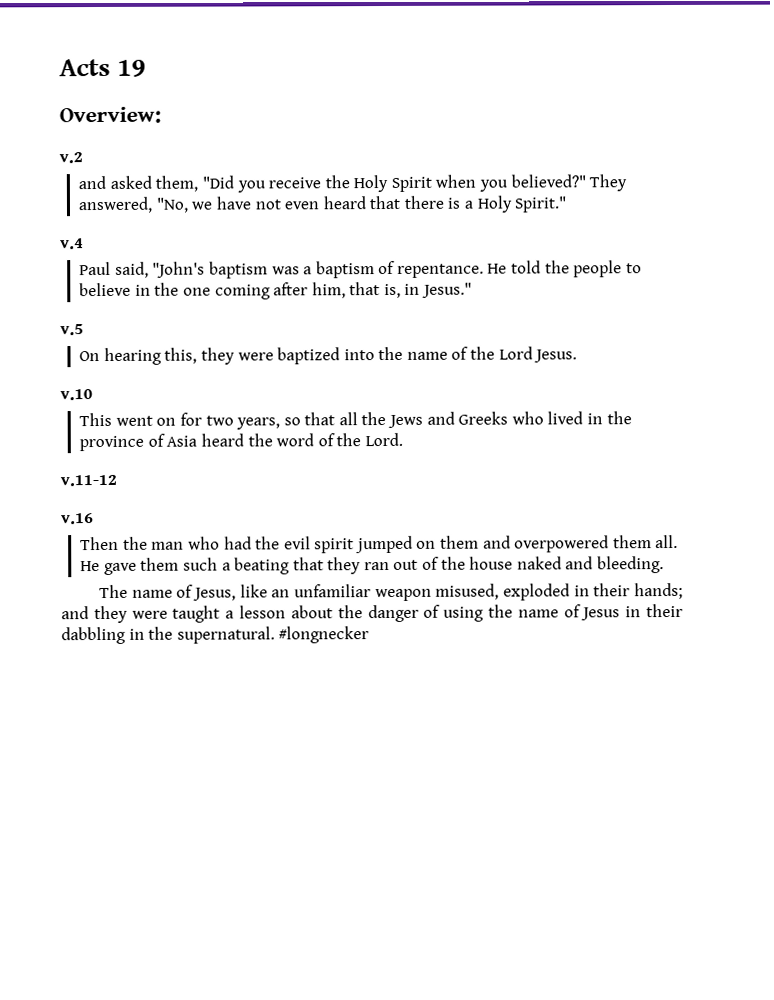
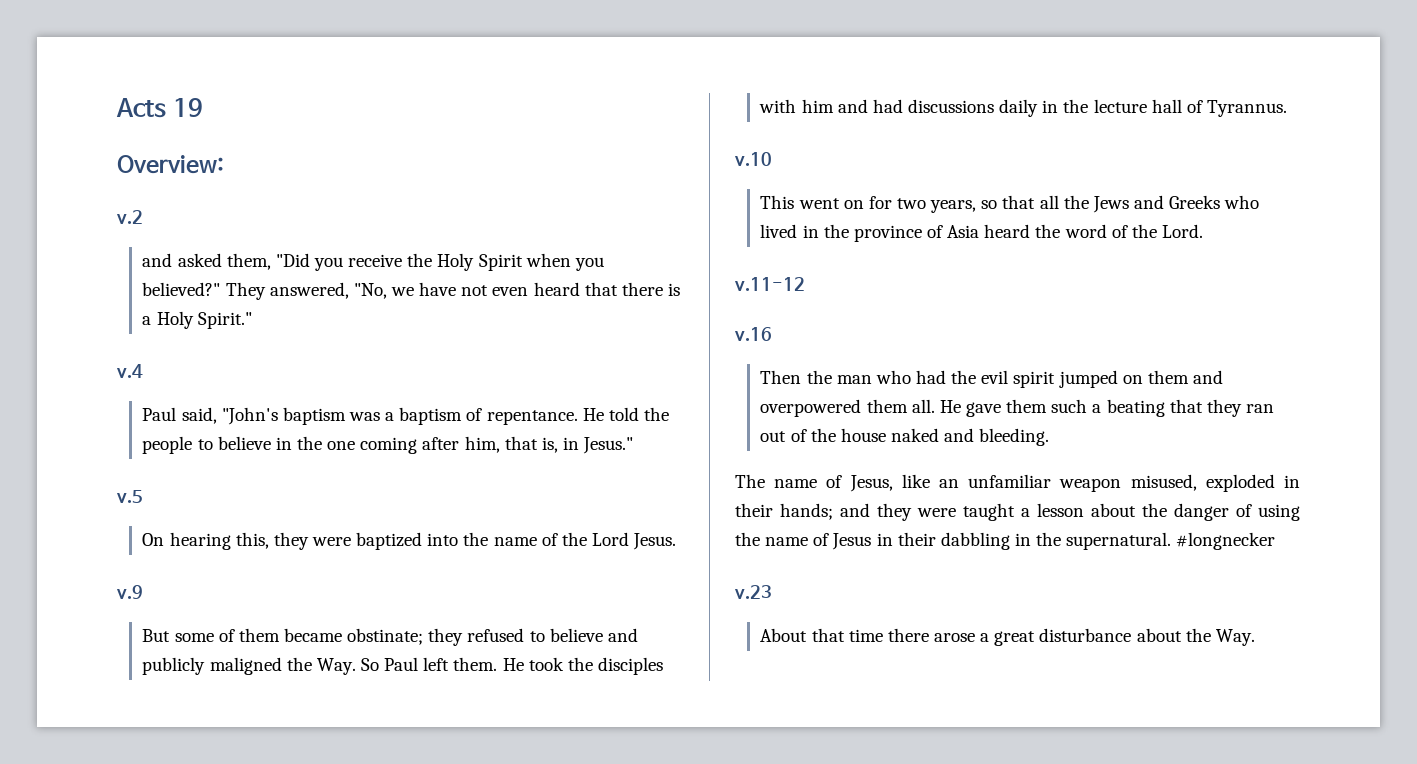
+ v.9
+ But some of them became obstinate; they refused to believe and publicly maligned the Way. So Paul left them. He took the disciples with him and had discussions daily in the lecture hall of Tyrannus.
+ v.23
+ About that time there arose a great disturbance about the Way.

